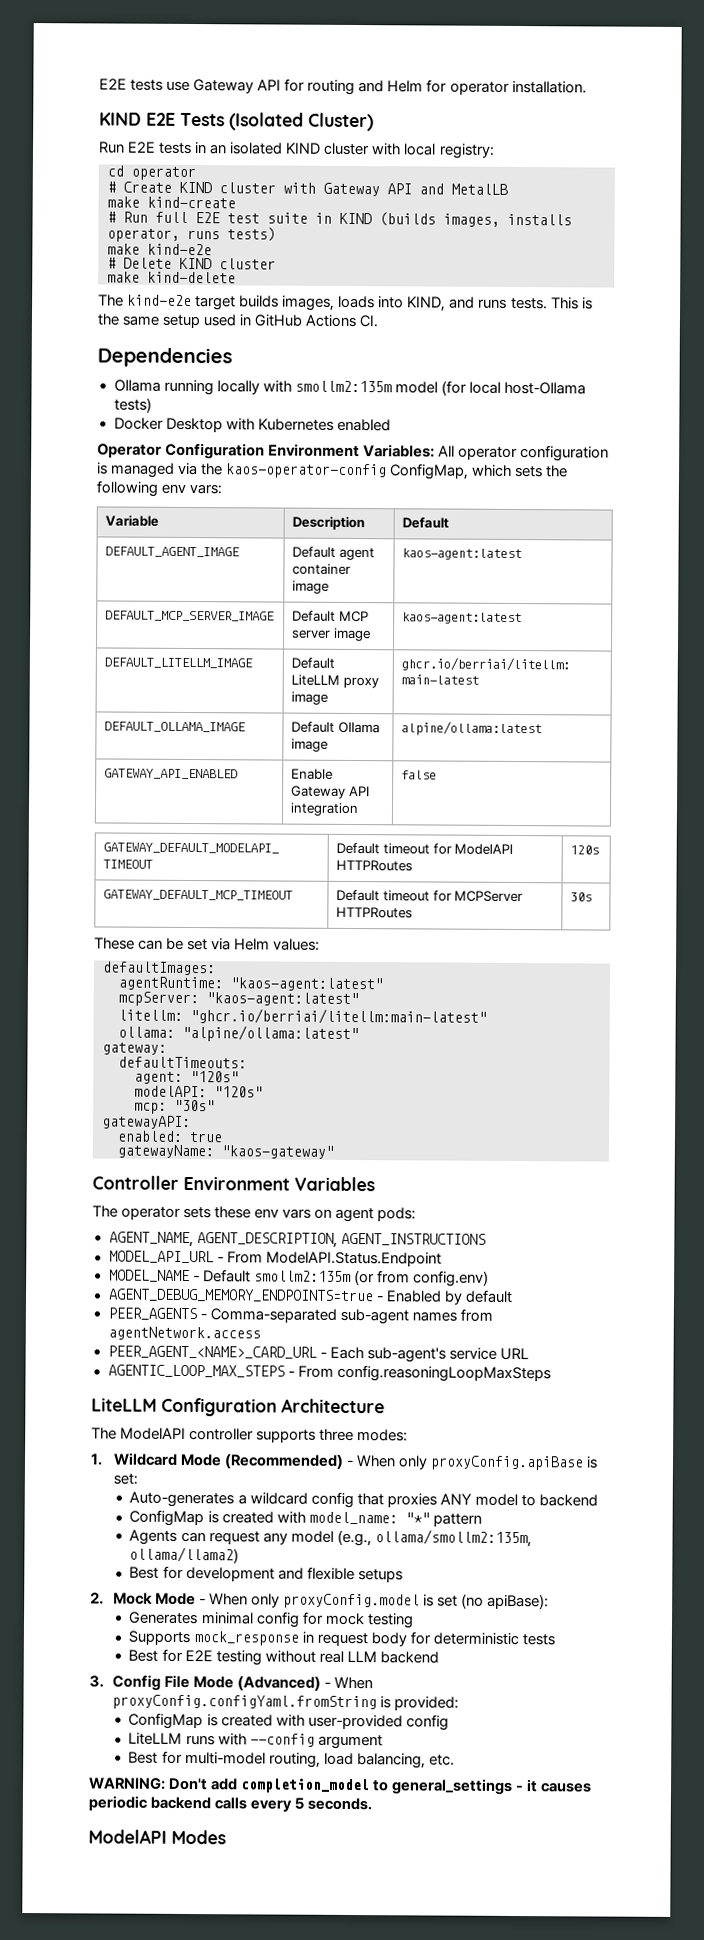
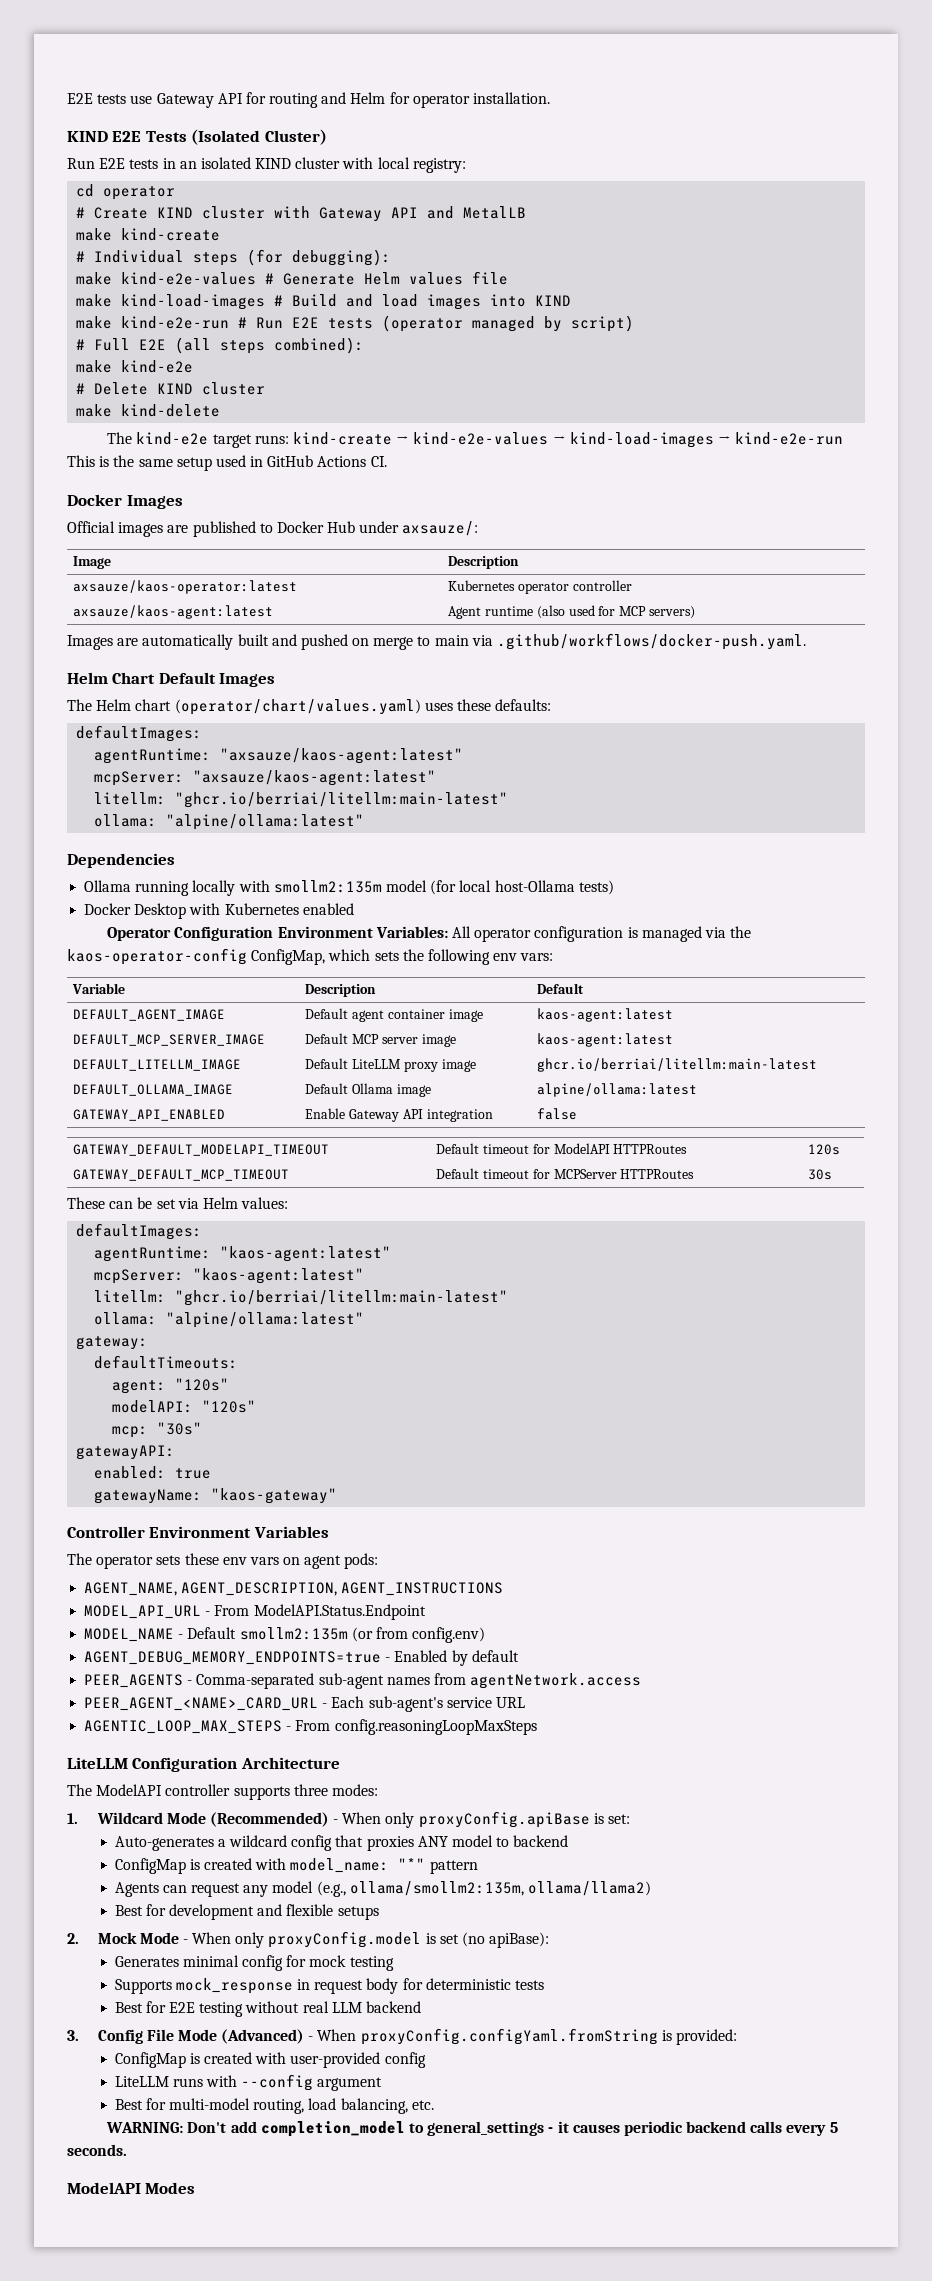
- # Run full E2E test suite in KIND (builds images, installs operator, runs tests)
+ # Individual steps (for debugging):
+ make kind-e2e-values # Generate Helm values file
+ make kind-load-images # Build and load images into KIND
+ make kind-e2e-run # Run E2E tests (operator managed by script)
+ # Full E2E (all steps combined):
- The kind-e2e target builds images, loads into KIND, and runs tests. This is the same setup used in GitHub Actions CI.
+ The kind-e2e target runs: kind-create → kind-e2e-values → kind-load-images → kind-e2e-run This is the same setup used in GitHub Actions CI.
+ Docker Images
+ Official images are published to Docker Hub under axsauze/:
+ Image | Description
+ axsauze/kaos-operator:latest | Kubernetes operator controller
+ axsauze/kaos-agent:latest | Agent runtime (also used for MCP servers)
+ Images are automatically built and pushed on merge to main via .github/workflows/docker-push.yaml.
+ Helm Chart Default Images
+ The Helm chart (operator/chart/values.yaml) uses these defaults:
+ defaultImages:
+ agentRuntime: "axsauze/kaos-agent:latest"
+ mcpServer: "axsauze/kaos-agent:latest"
+ litellm: "ghcr.io/berriai/litellm:main-latest"
+ ollama: "alpine/ollama:latest"

